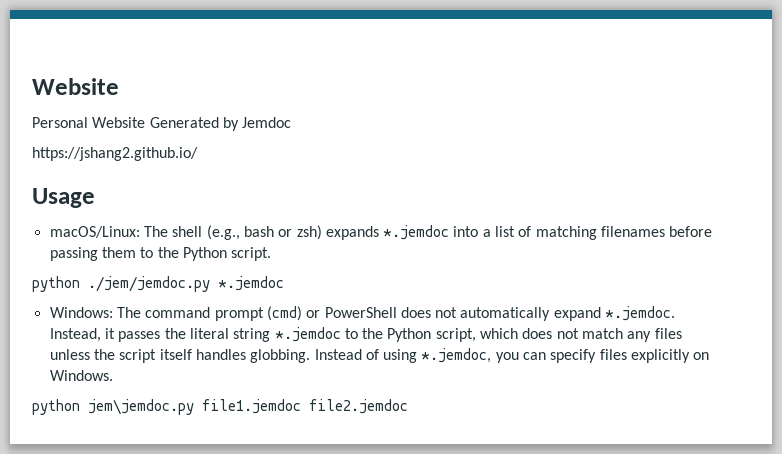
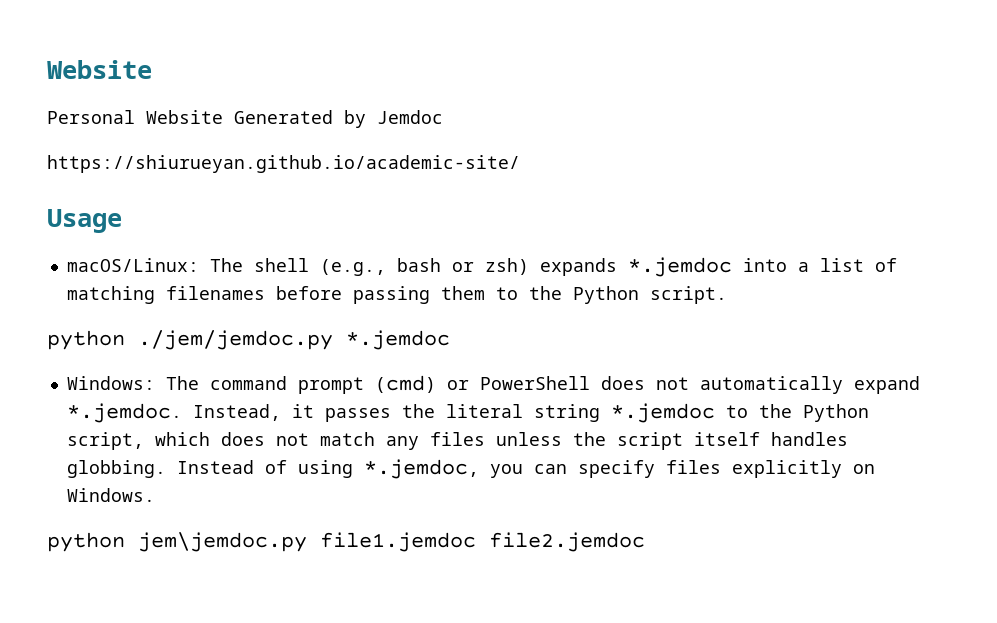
- https://jshang2.github.io/
+ https://shiurueyan.github.io/academic-site/

